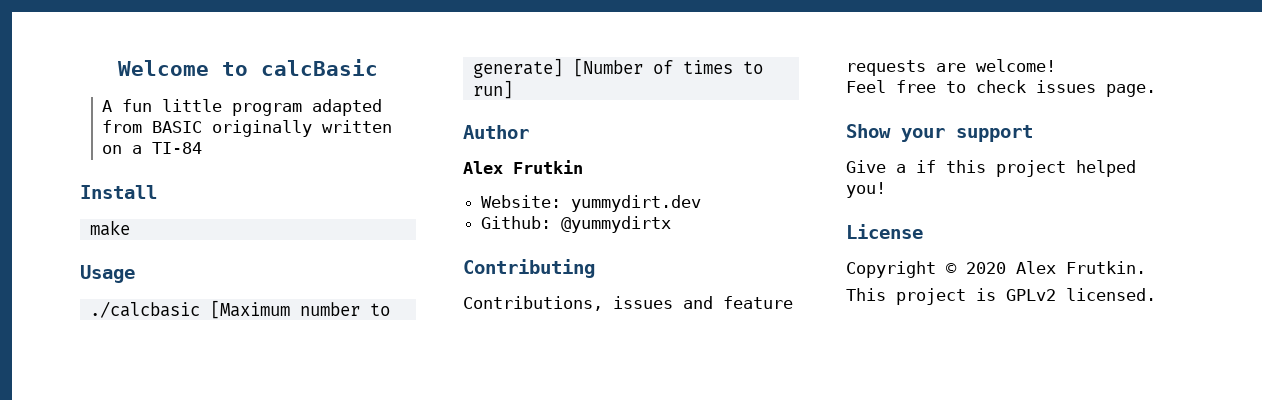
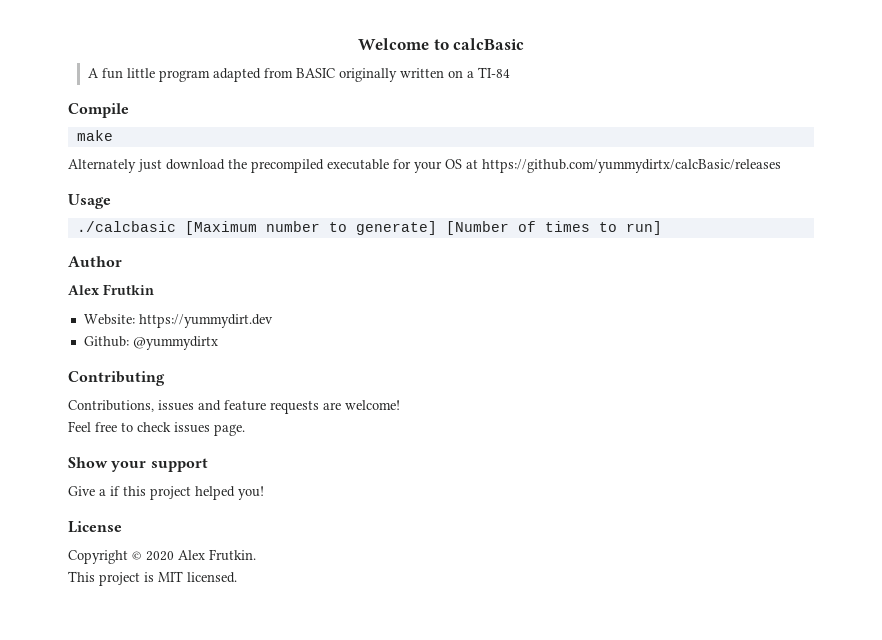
- Install
+ Compile
+ Alternately just download the precompiled executable for your OS at https://github.com/yummydirtx/calcBasic/releases
- Website: yummydirt.dev
+ Website: https://yummydirt.dev
- This project is GPLv2 licensed.
+ This project is MIT licensed.

